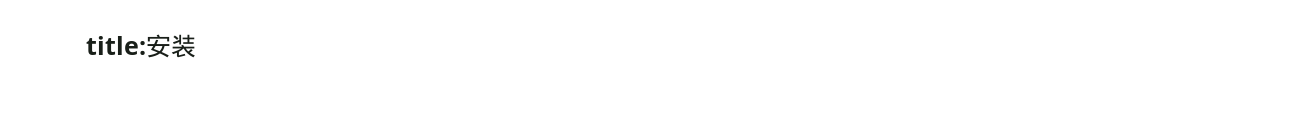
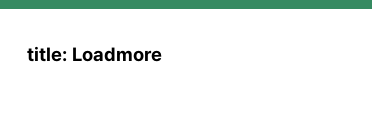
- title:安装
+ title: Loadmore

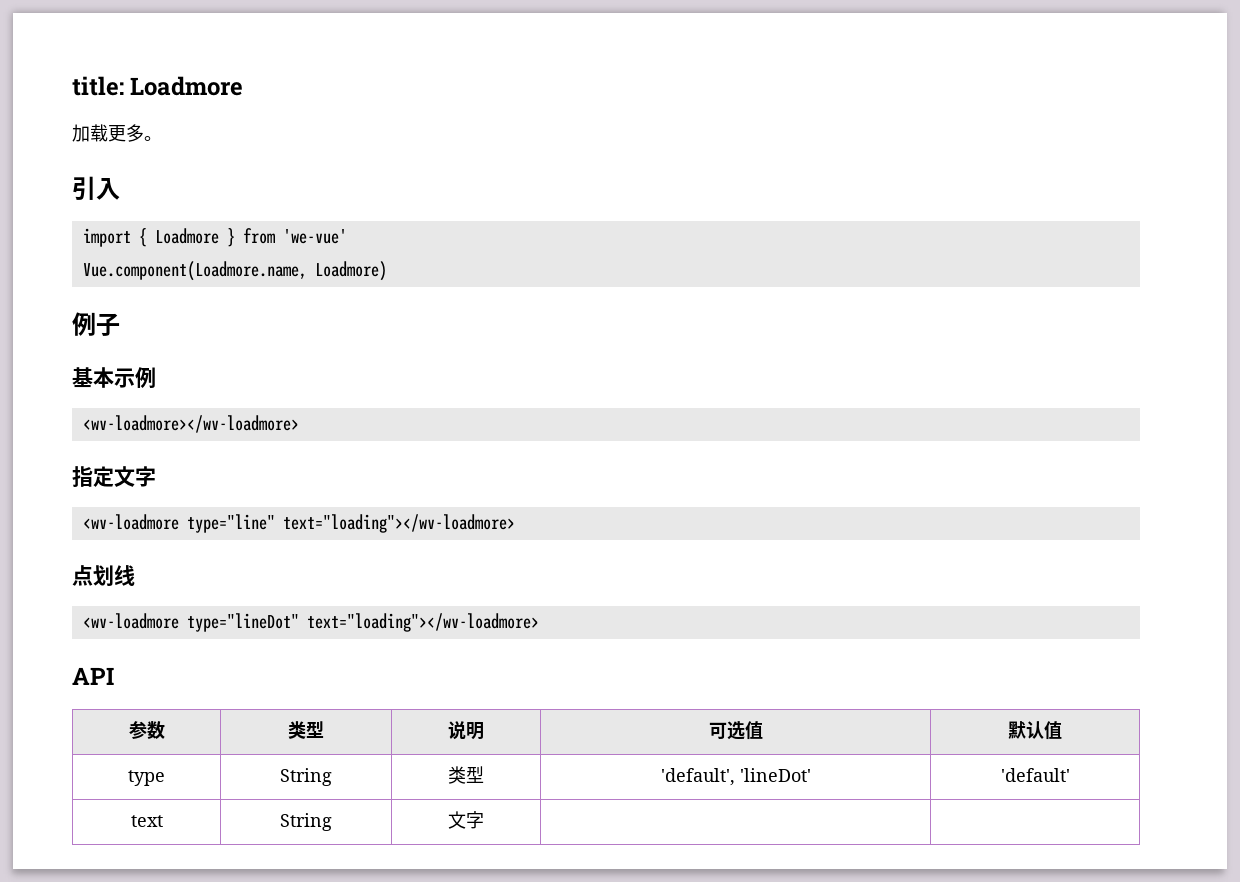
+ 加载更多。
+ 引入
+ import { Loadmore } from 'we-vue'
+ Vue.component(Loadmore.name, Loadmore)
+ 例子
+ 基本示例
+ <wv-loadmore></wv-loadmore>
+ 指定文字
+ <wv-loadmore type="line" text="loading"></wv-loadmore>
+ 点划线
+ <wv-loadmore type="lineDot" text="loading"></wv-loadmore>
+ API
+ 参数 | 类型 | 说明 | 可选值 | 默认值
+ type | String | 类型 | 'default', 'lineDot' | 'default'
+ text | String | 文字 | |

